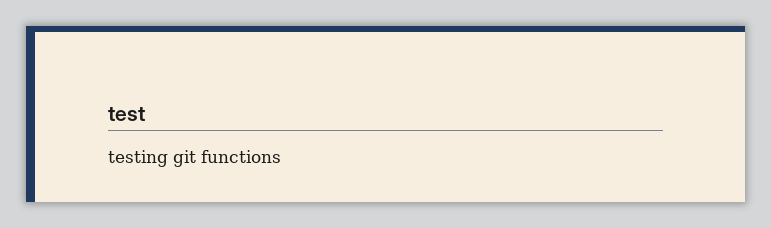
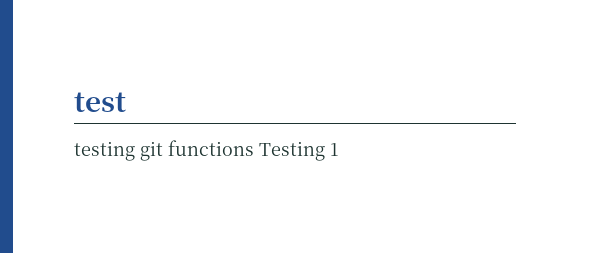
- testing git functions
+ testing git functions Testing 1

